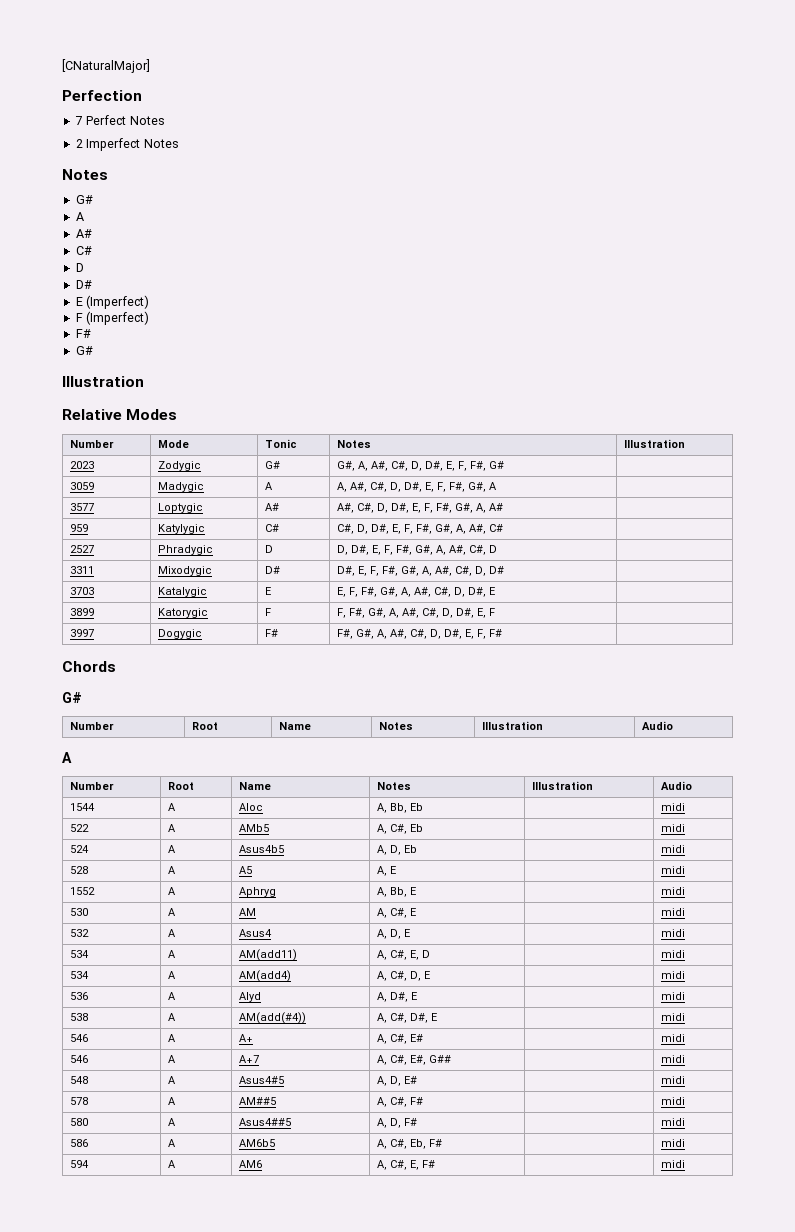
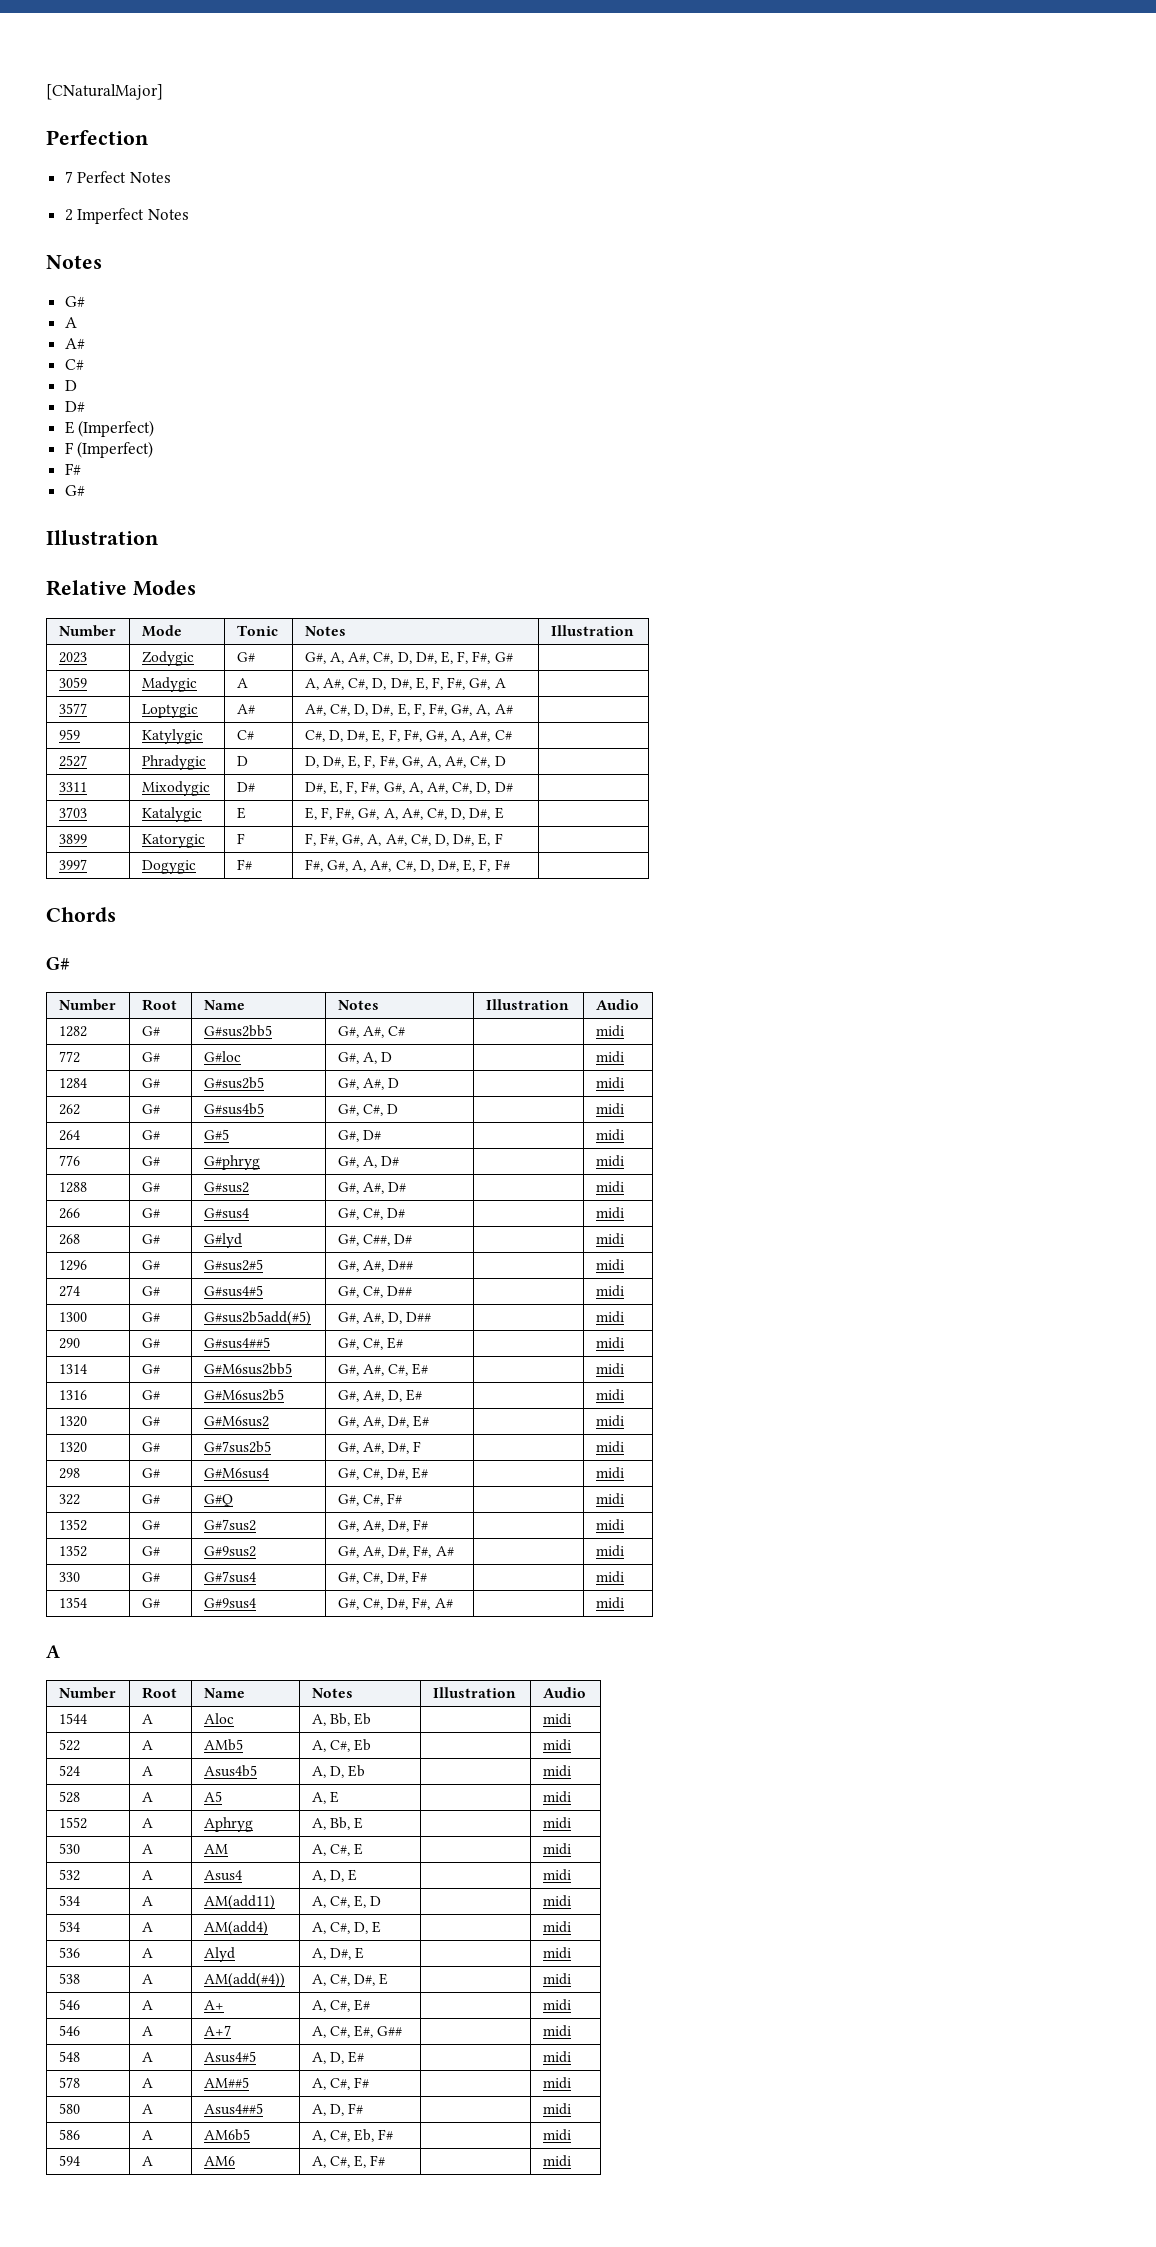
+ 1282 | G# | G#sus2bb5 | G#, A#, C# | | midi
+ 772 | G# | G#loc | G#, A, D | | midi
+ 1284 | G# | G#sus2b5 | G#, A#, D | | midi
+ 262 | G# | G#sus4b5 | G#, C#, D | | midi
+ 264 | G# | G#5 | G#, D# | | midi
+ 776 | G# | G#phryg | G#, A, D# | | midi
+ 1288 | G# | G#sus2 | G#, A#, D# | | midi
+ 266 | G# | G#sus4 | G#, C#, D# | | midi
+ 268 | G# | G#lyd | G#, C##, D# | | midi
+ 1296 | G# | G#sus2#5 | G#, A#, D## | | midi
+ 274 | G# | G#sus4#5 | G#, C#, D## | | midi
+ 1300 | G# | G#sus2b5add(#5) | G#, A#, D, D## | | midi
+ 290 | G# | G#sus4##5 | G#, C#, E# | | midi
+ 1314 | G# | G#M6sus2bb5 | G#, A#, C#, E# | | midi
+ 1316 | G# | G#M6sus2b5 | G#, A#, D, E# | | midi
+ 1320 | G# | G#M6sus2 | G#, A#, D#, E# | | midi
+ 1320 | G# | G#7sus2b5 | G#, A#, D#, F | | midi
+ 298 | G# | G#M6sus4 | G#, C#, D#, E# | | midi
+ 322 | G# | G#Q | G#, C#, F# | | midi
+ 1352 | G# | G#7sus2 | G#, A#, D#, F# | | midi
+ 1352 | G# | G#9sus2 | G#, A#, D#, F#, A# | | midi
+ 330 | G# | G#7sus4 | G#, C#, D#, F# | | midi
+ 1354 | G# | G#9sus4 | G#, C#, D#, F#, A# | | midi

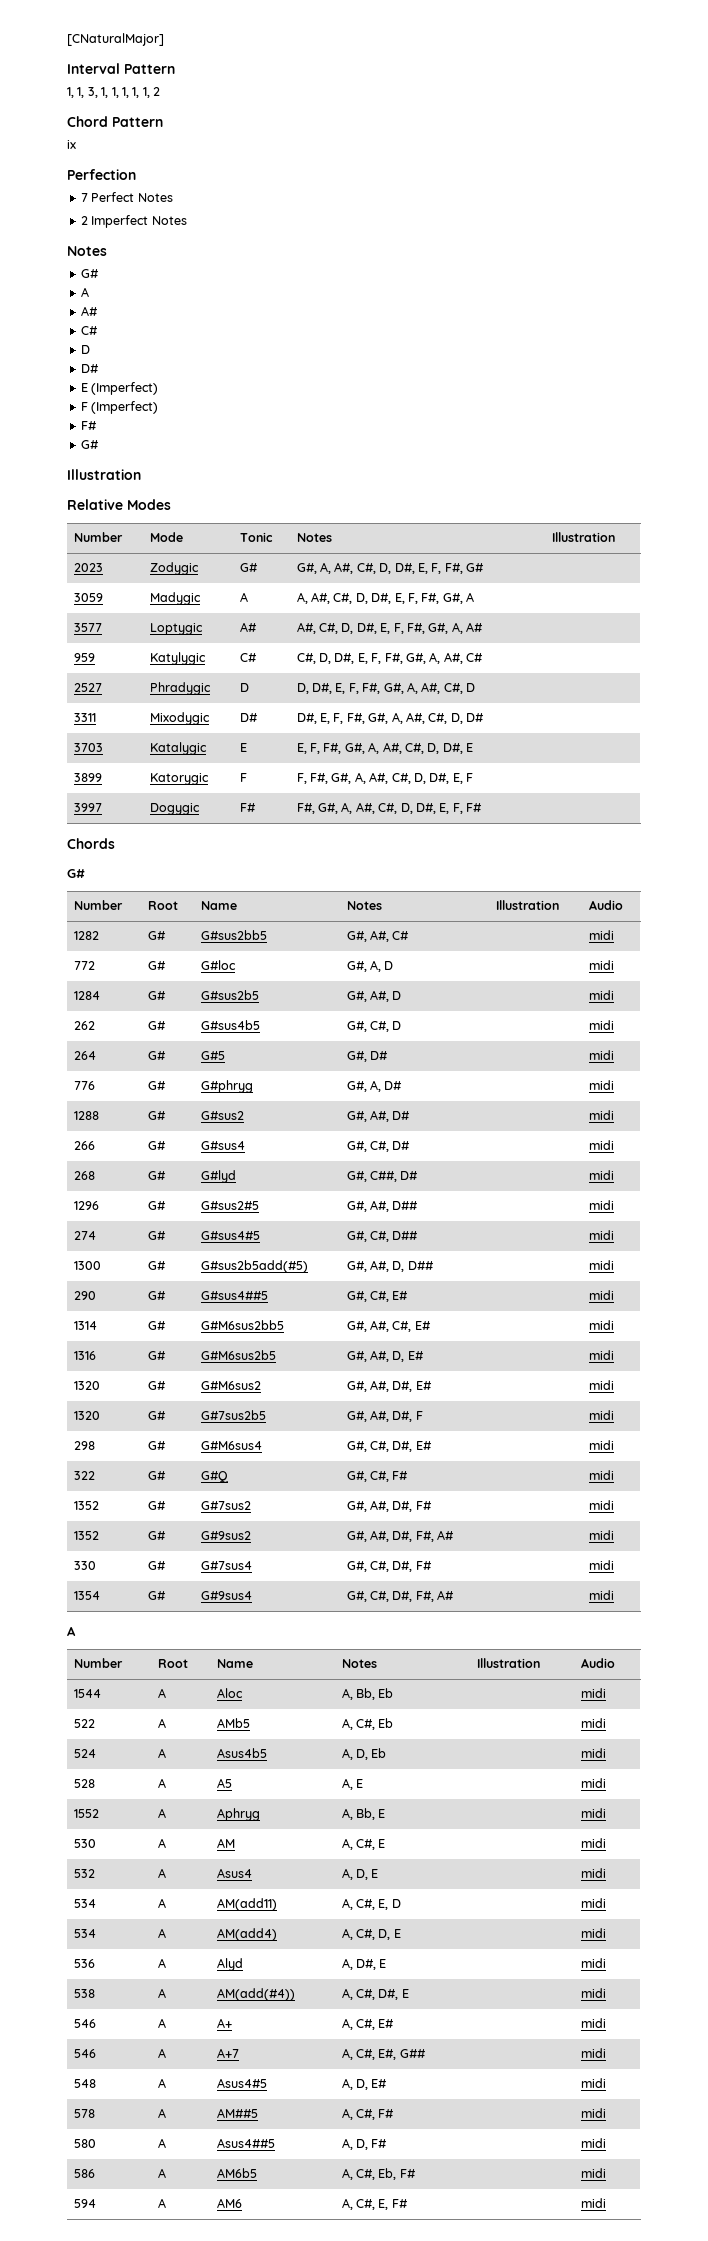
+ Interval Pattern
+ 1, 1, 3, 1, 1, 1, 1, 1, 2
+ Chord Pattern
+ ix

